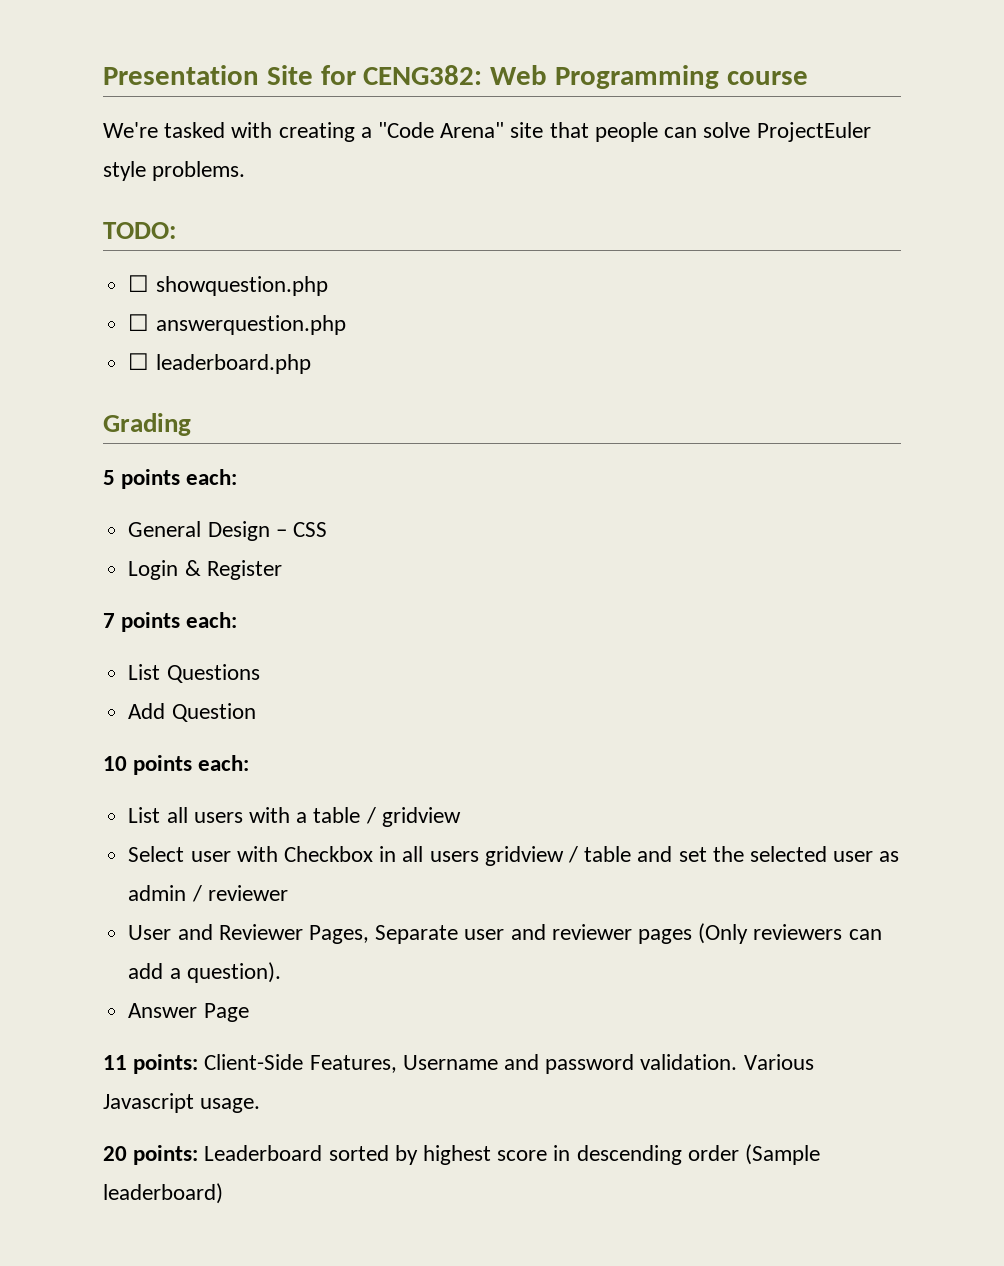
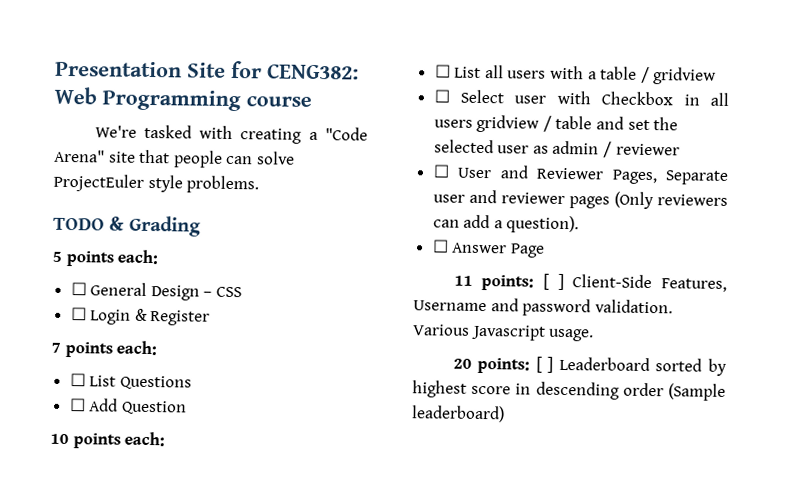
- TODO:
- ☐ showquestion.php
- ☐ answerquestion.php
- ☐ leaderboard.php
- Grading
+ TODO & Grading
- General Design – CSS
+ ☐ General Design – CSS
- Login & Register
+ ☐ Login & Register
- List Questions
+ ☐ List Questions
- Add Question
+ ☐ Add Question
- List all users with a table / gridview
+ ☐ List all users with a table / gridview
- Select user with Checkbox in all users gridview / table and set the selected user as admin / reviewer
+ ☐ Select user with Checkbox in all users gridview / table and set the selected user as admin / reviewer
- User and Reviewer Pages, Separate user and reviewer pages (Only reviewers can add a question).
+ ☐ User and Reviewer Pages, Separate user and reviewer pages (Only reviewers can add a question).
- Answer Page
+ ☐ Answer Page
- 11 points: Client-Side Features, Username and password validation.
+ 11 points: [ ] Client-Side Features, Username and password validation.
- 20 points: Leaderboard sorted by highest score in descending order (Sample leaderboard)
+ 20 points: [ ] Leaderboard sorted by highest score in descending order (Sample leaderboard)

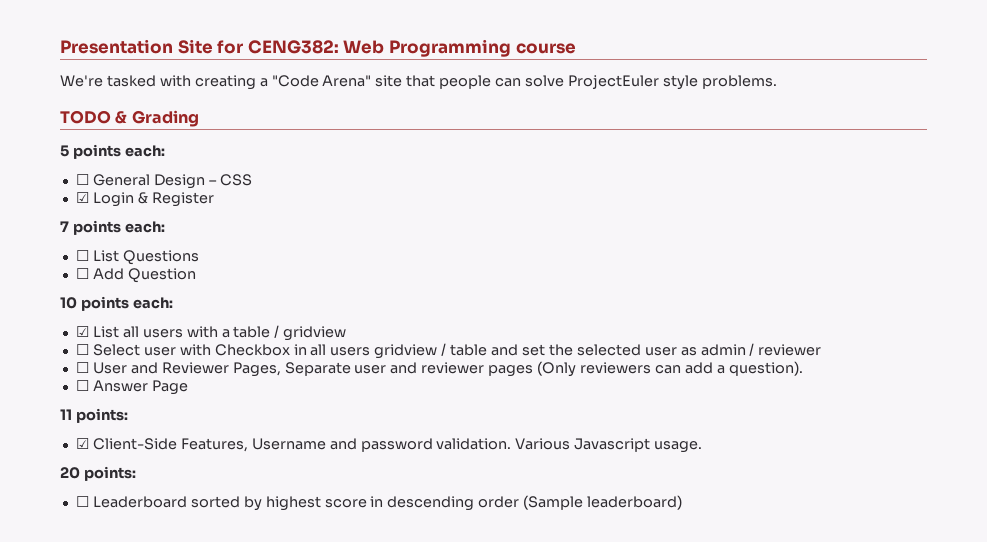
- ☐ Login & Register
+ ☑ Login & Register
- ☐ List all users with a table / gridview
+ ☑ List all users with a table / gridview
- 11 points: [ ] Client-Side Features, Username and password validation.
+ 11 points:
+ ☑ Client-Side Features, Username and password validation.
- 20 points: [ ] Leaderboard sorted by highest score in descending order (Sample leaderboard)
+ 20 points:
+ ☐ Leaderboard sorted by highest score in descending order (Sample leaderboard)

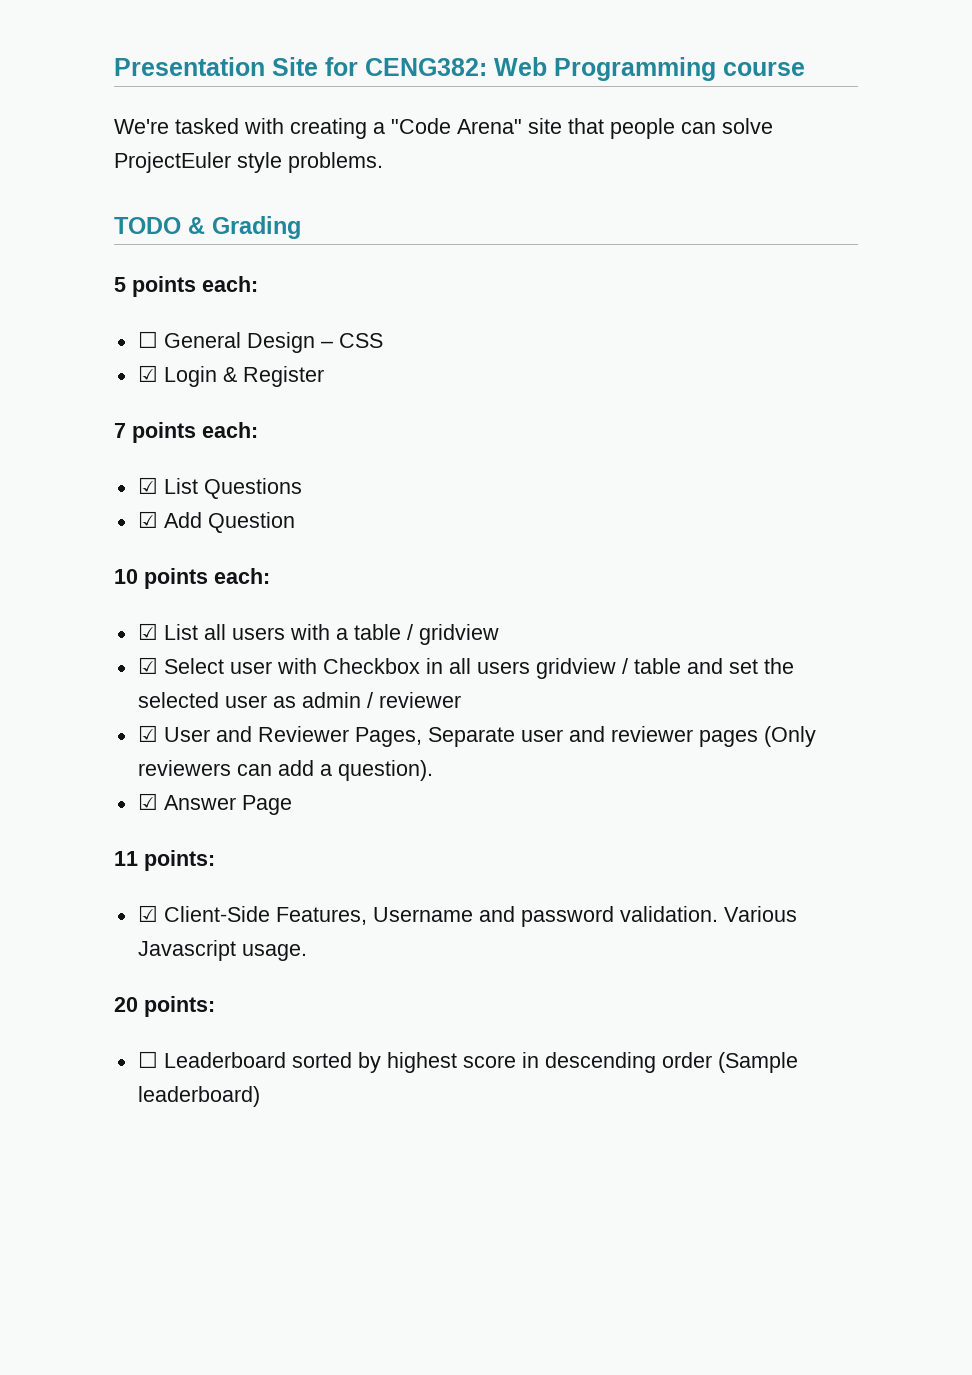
- ☐ List Questions
+ ☑ List Questions
- ☐ Add Question
+ ☑ Add Question
- ☐ Select user with Checkbox in all users gridview / table and set the selected user as admin / reviewer
+ ☑ Select user with Checkbox in all users gridview / table and set the selected user as admin / reviewer
- ☐ User and Reviewer Pages, Separate user and reviewer pages (Only reviewers can add a question).
+ ☑ User and Reviewer Pages, Separate user and reviewer pages (Only reviewers can add a question).
- ☐ Answer Page
+ ☑ Answer Page

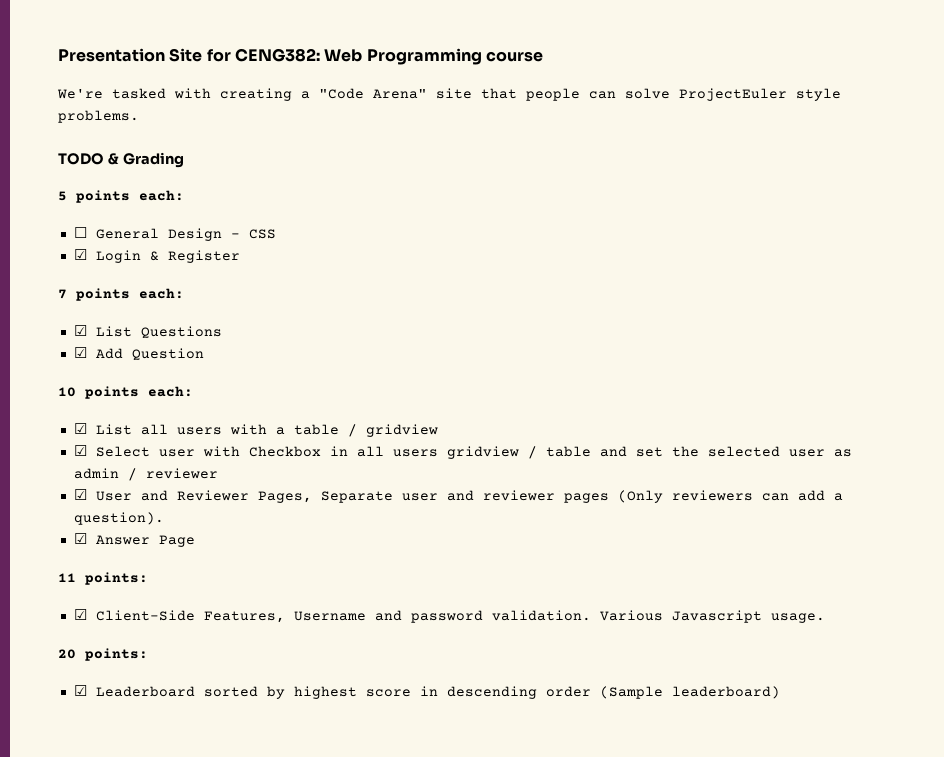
- ☐ Leaderboard sorted by highest score in descending order (Sample leaderboard)
+ ☑ Leaderboard sorted by highest score in descending order (Sample leaderboard)

